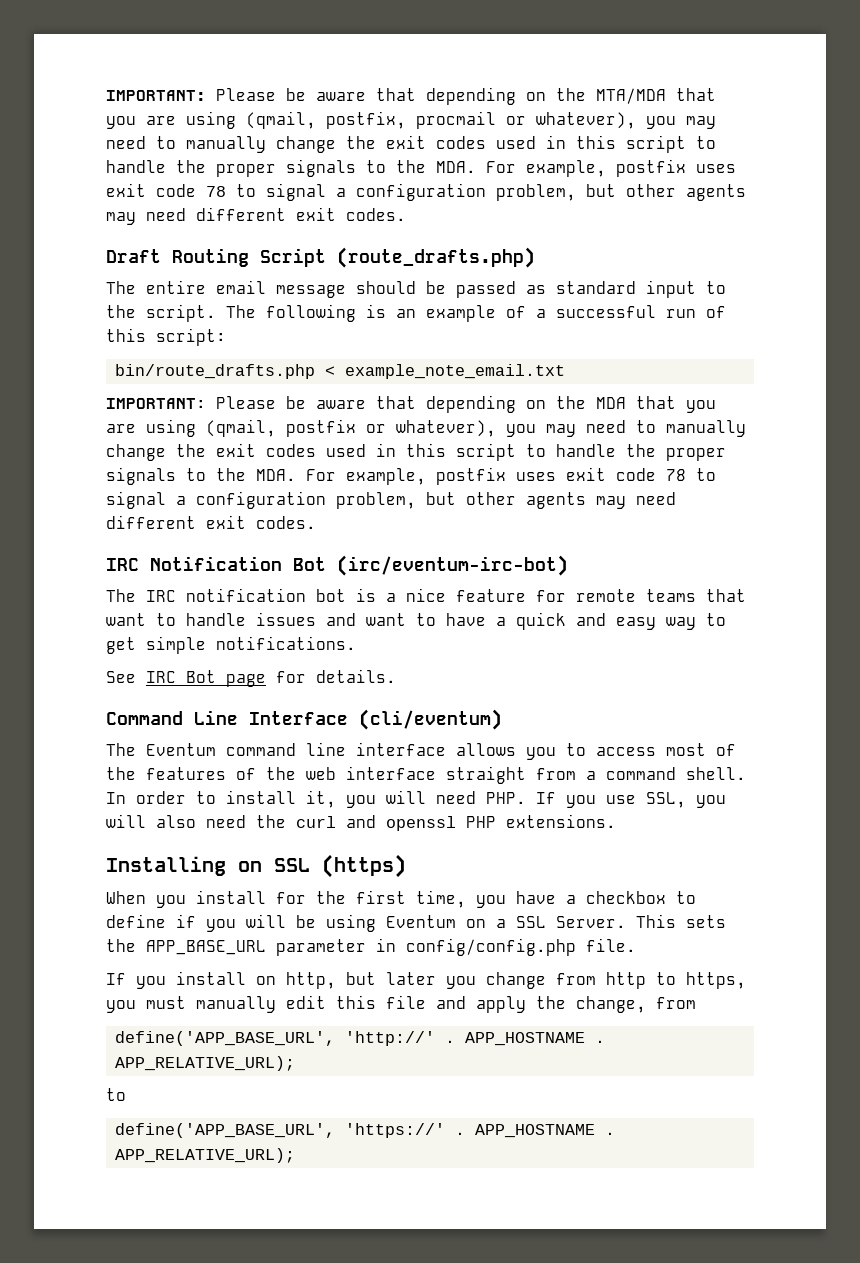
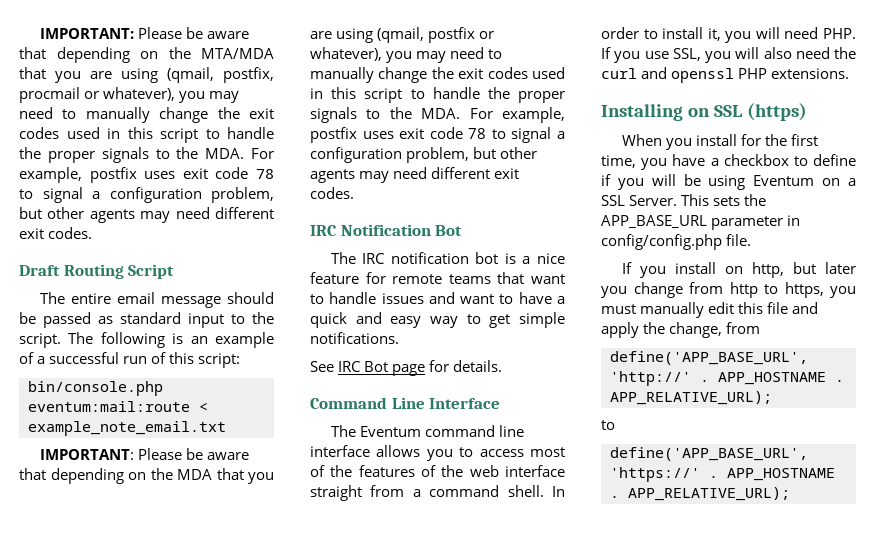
- Draft Routing Script (route_drafts.php)
+ Draft Routing Script
- bin/route_drafts.php < example_note_email.txt
+ bin/console.php eventum:mail:route < example_note_email.txt
- IRC Notification Bot (irc/eventum-irc-bot)
+ IRC Notification Bot
- Command Line Interface (cli/eventum)
+ Command Line Interface

